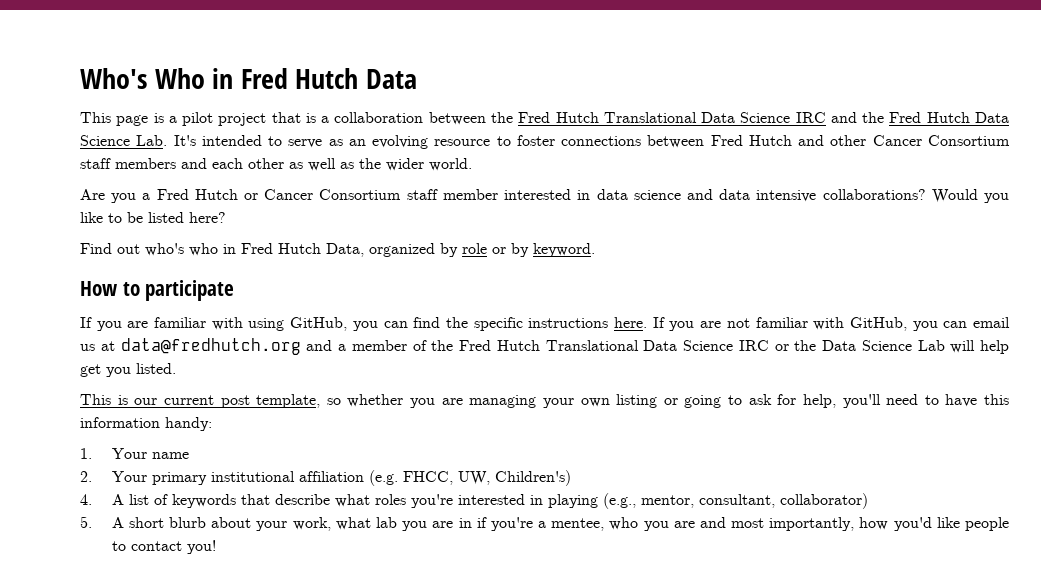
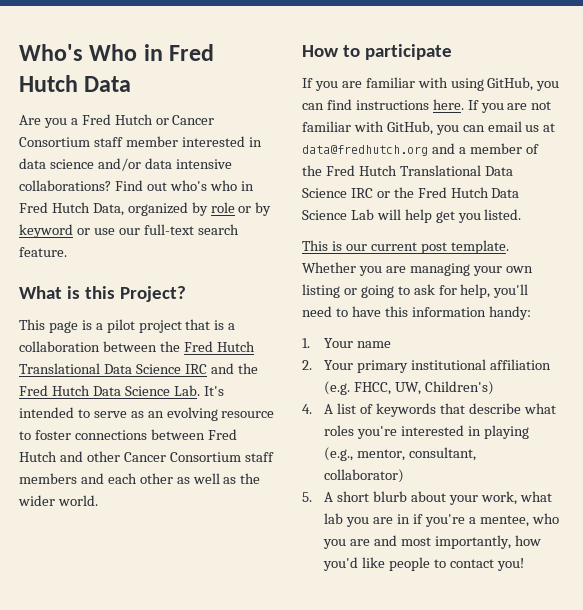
+ Are you a Fred Hutch or Cancer Consortium staff member interested in data science and/or data intensive collaborations? Find out who's who in Fred Hutch Data, organized by role or by keyword or use our full-text search feature.
+ What is this Project?
- Are you a Fred Hutch or Cancer Consortium staff member interested in data science and data intensive collaborations? Would you like to be listed here?
- Find out who's who in Fred Hutch Data, organized by role or by keyword.
- If you are familiar with using GitHub, you can find the specific instructions here.
+ If you are familiar with using GitHub, you can find instructions here.
- If you are not familiar with GitHub, you can email us at data@fredhutch.org and a member of the Fred Hutch Translational Data Science IRC or the Data Science Lab will help get you listed.
+ If you are not familiar with GitHub, you can email us at data@fredhutch.org and a member of the Fred Hutch Translational Data Science IRC or the Fred Hutch Data Science Lab will help get you listed.
- This is our current post template, so whether you are managing your own listing or going to ask for help, you'll need to have this information handy:
+ This is our current post template. Whether you are managing your own listing or going to ask for help, you'll need to have this information handy:

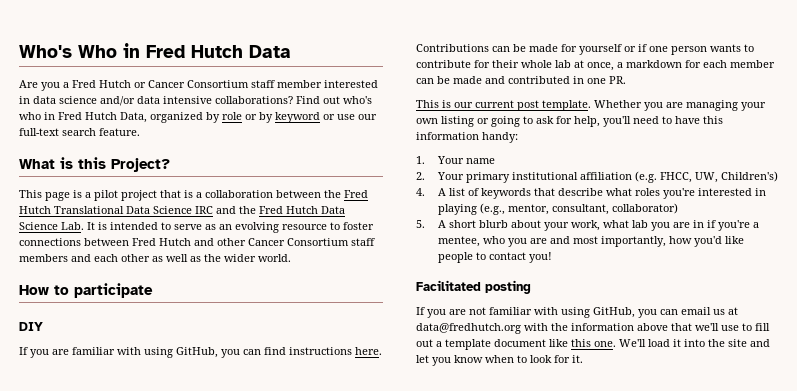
- This page is a pilot project that is a collaboration between the Fred Hutch Translational Data Science IRC and the Fred Hutch Data Science Lab. It's intended to serve as an evolving resource to foster connections between Fred Hutch and other Cancer Consortium staff members and each other as well as the wider world.
+ This page is a pilot project that is a collaboration between the Fred Hutch Translational Data Science IRC and the Fred Hutch Data Science Lab. It is intended to serve as an evolving resource to foster connections between Fred Hutch and other Cancer Consortium staff members and each other as well as the wider world.
+ DIY
- If you are not familiar with GitHub, you can email us at data@fredhutch.org and a member of the Fred Hutch Translational Data Science IRC or the Fred Hutch Data Science Lab will help get you listed.
+ Contributions can be made for yourself or if one person wants to contribute for their whole lab at once, a markdown for each member can be made and contributed in one PR.
+ Facilitated posting
+ If you are not familiar with using GitHub, you can email us at data@fredhutch.org with the information above that we'll use to fill out a template document like this one. We'll load it into the site and let you know when to look for it.

